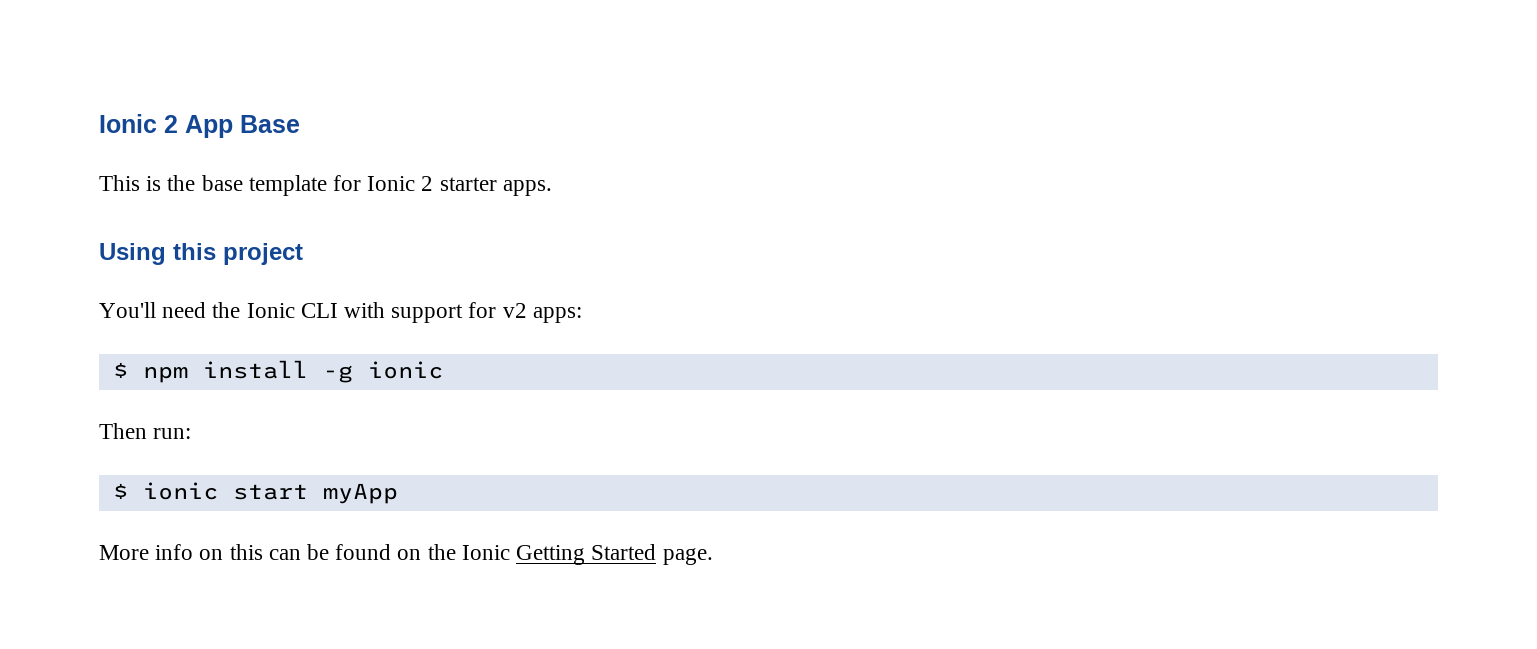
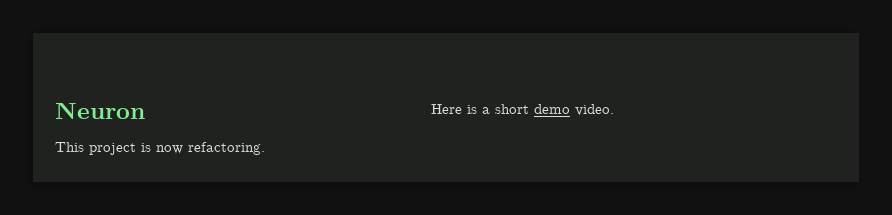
- Ionic 2 App Base
- This is the base template for Ionic 2 starter apps.
- Using this project
- You'll need the Ionic CLI with support for v2 apps:
- $ npm install -g ionic
- Then run:
- $ ionic start myApp
- More info on this can be found on the Ionic Getting Started page.
+ Neuron
+ This project is now refactoring.
+ Here is a short demo video.

